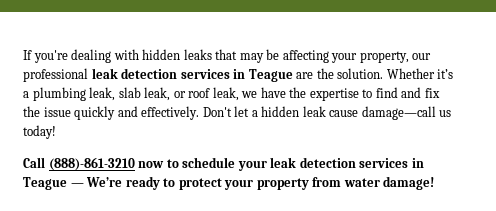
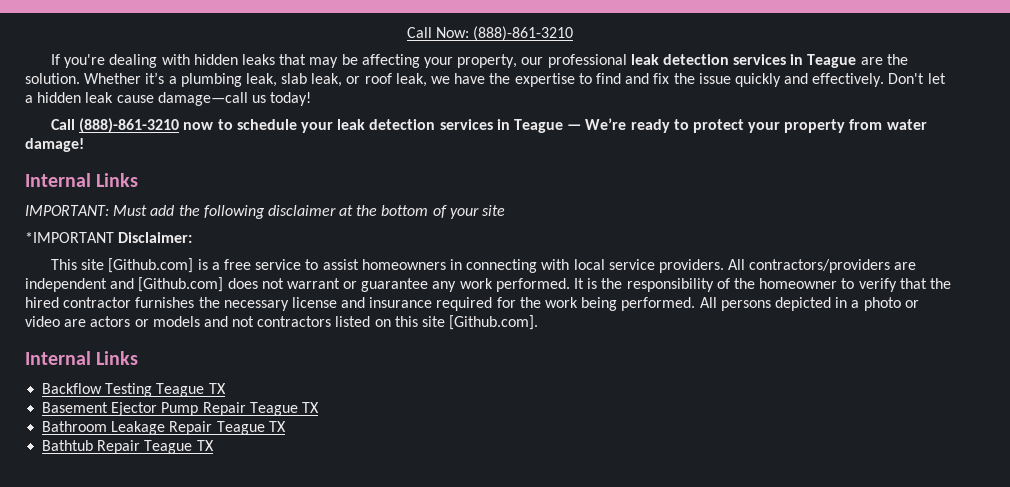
+ Call Now: (888)-861-3210
  Call (888)-861-3210 now to schedule your leak detection services in Teague — We’re ready to protect your property from water damage!
+ Internal Links
+ IMPORTANT: Must add the following disclaimer at the bottom of your site
+ *IMPORTANT Disclaimer:
+ This site [Github.com] is a free service to assist homeowners in connecting with local service providers. All contractors/providers are independent and [Github.com] does not warrant or guarantee any work performed. It is the responsibility of the homeowner to verify that the hired contractor furnishes the necessary license and insurance required for the work being performed. All persons depicted in a photo or video are actors or models and not contractors listed on this site [Github.com].
+ Internal Links
+ Backflow Testing Teague TX
+ Basement Ejector Pump Repair Teague TX
+ Bathroom Leakage Repair Teague TX
+ Bathtub Repair Teague TX

